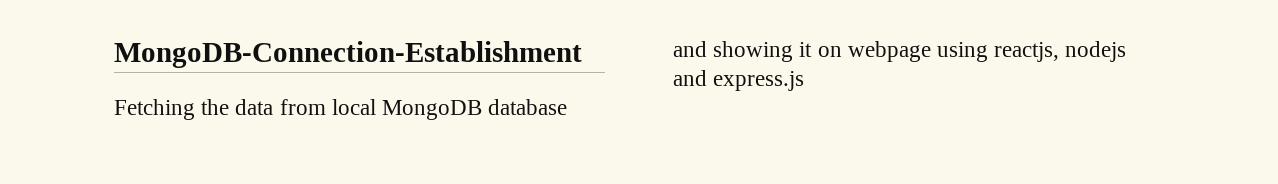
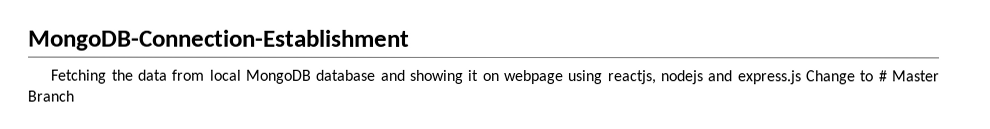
- Fetching the data from local MongoDB database and showing it on webpage using reactjs, nodejs and express.js
+ Fetching the data from local MongoDB database and showing it on webpage using reactjs, nodejs and express.js Change to # Master Branch

